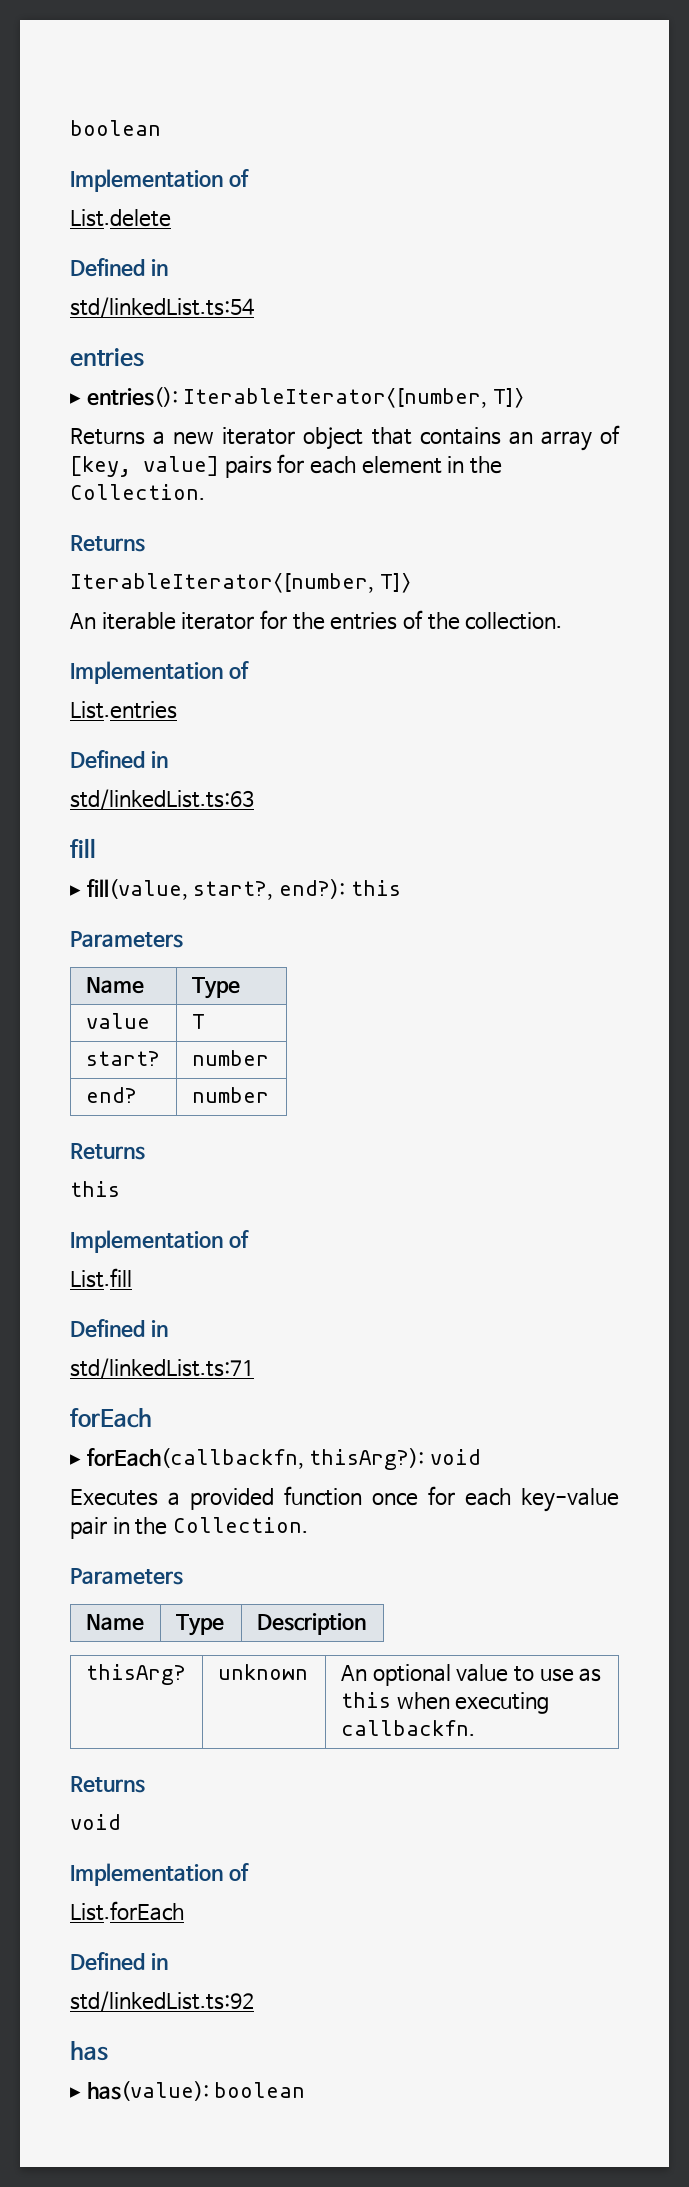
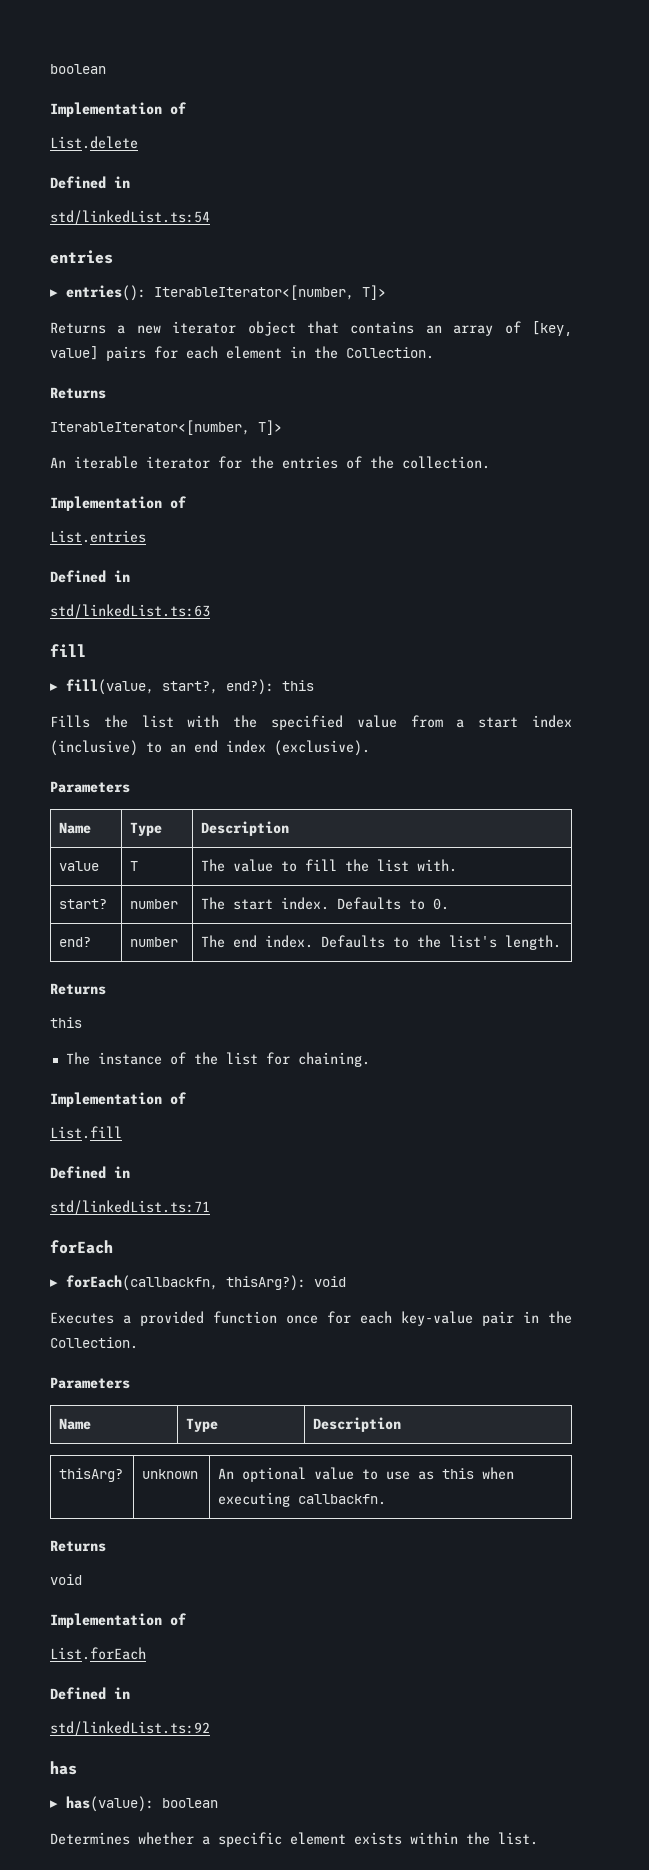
  ▸ fill(value, start?, end?): this
+ Fills the list with the specified value from a start index (inclusive) to an end index (exclusive).
  Parameters
- Name | Type
+ Name | Type | Description
- value | T
- start? | number
- end? | number
+ value | T | The value to fill the list with.
+ start? | number | The start index. Defaults to 0.
+ end? | number | The end index. Defaults to the list's length.
  Returns
  this
+ The instance of the list for chaining.
+ Determines whether a specific element exists within the list.

